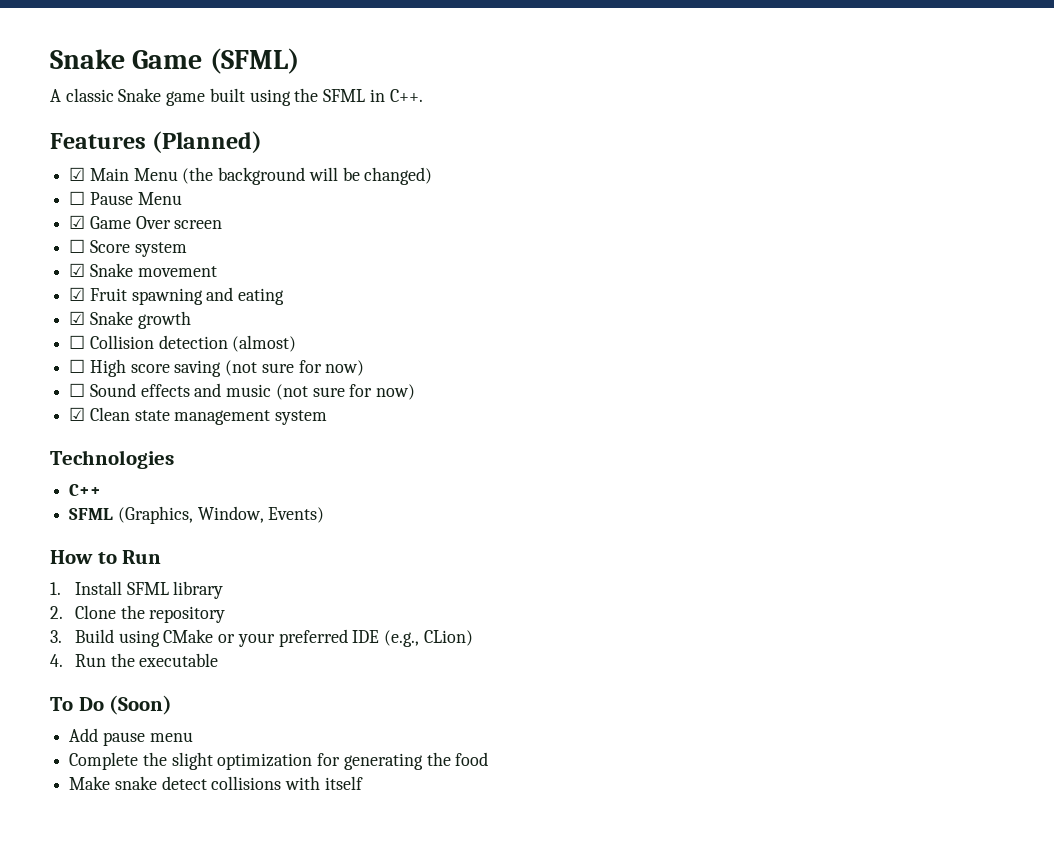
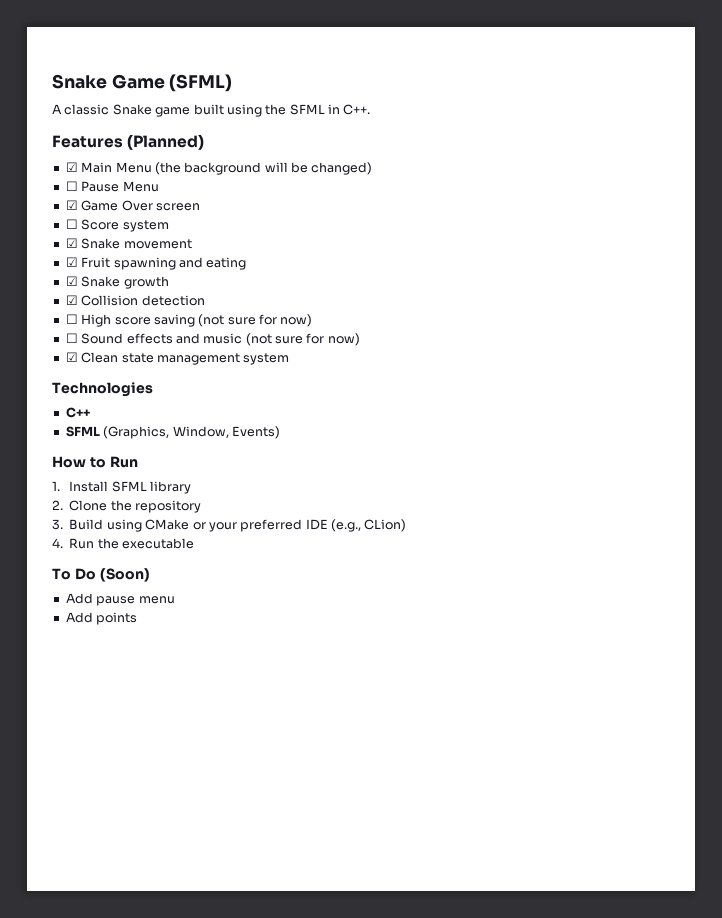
- ☐ Collision detection (almost)
+ ☑ Collision detection
- Complete the slight optimization for generating the food
- Make snake detect collisions with itself
+ Add points

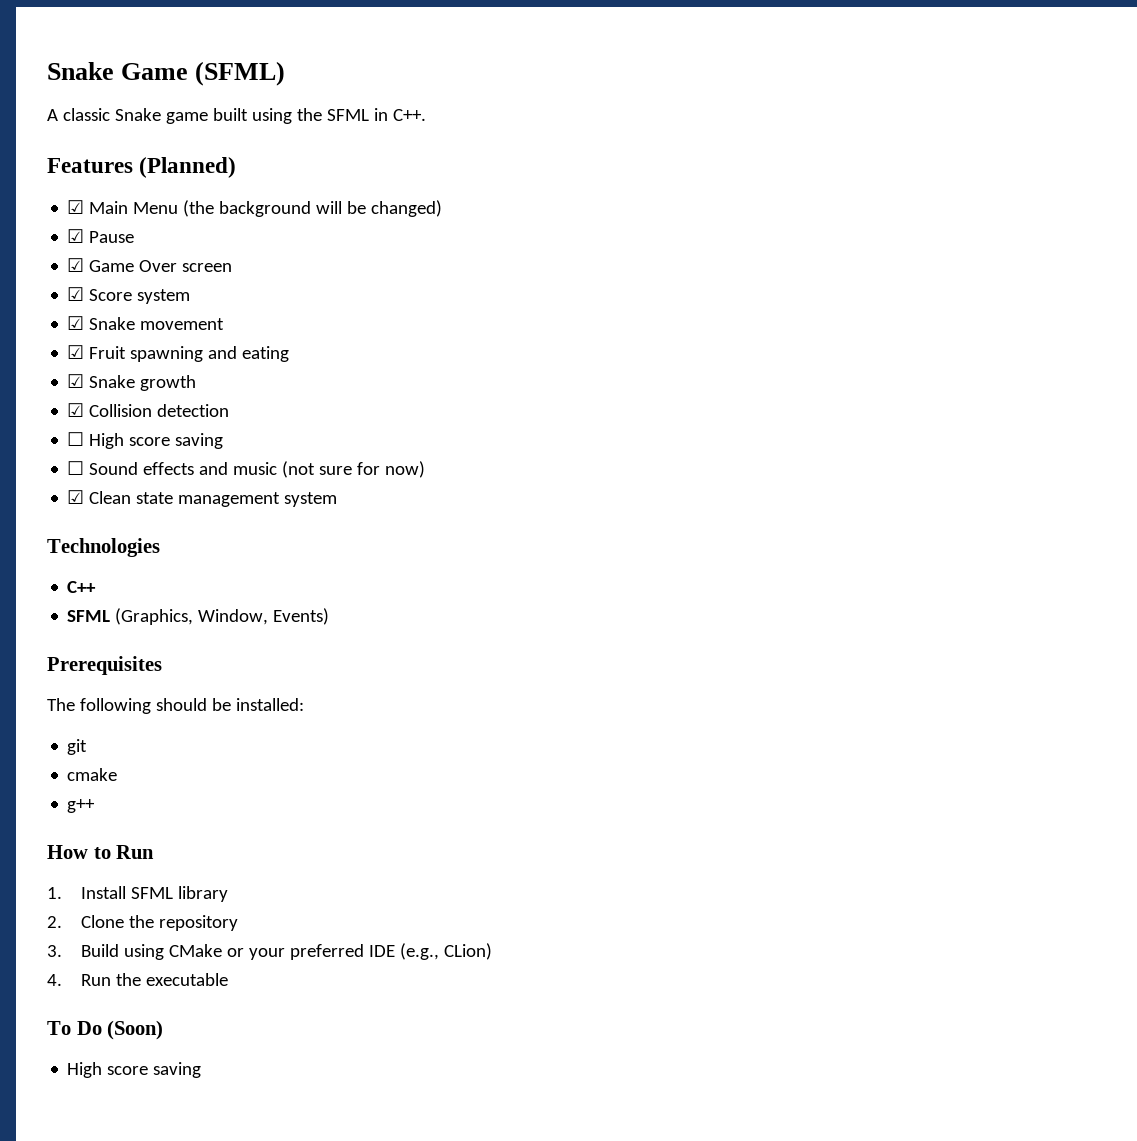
- ☐ Pause Menu
+ ☑ Pause
- ☐ Score system
+ ☑ Score system
- ☐ High score saving (not sure for now)
+ ☐ High score saving
+ Prerequisites
+ The following should be installed:
+ git
+ cmake
+ g++
  To Do (Soon)
- Add pause menu
- Add points
+ High score saving

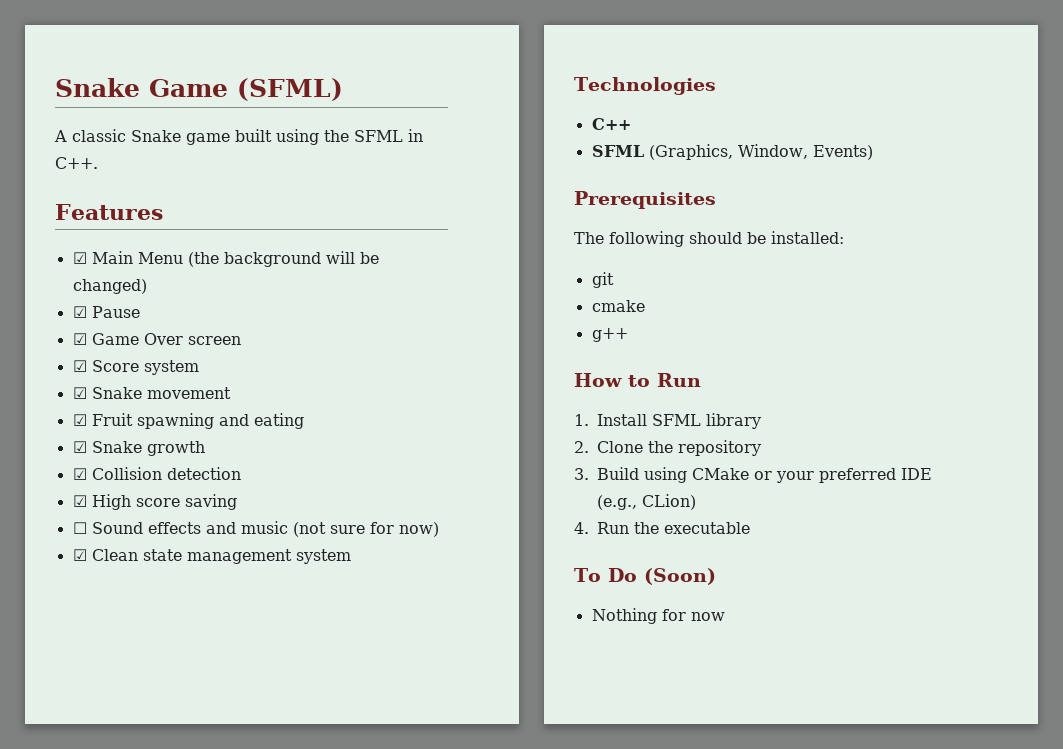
- Features (Planned)
+ Features
- ☐ High score saving
+ ☑ High score saving
  To Do (Soon)
- High score saving
+ Nothing for now

